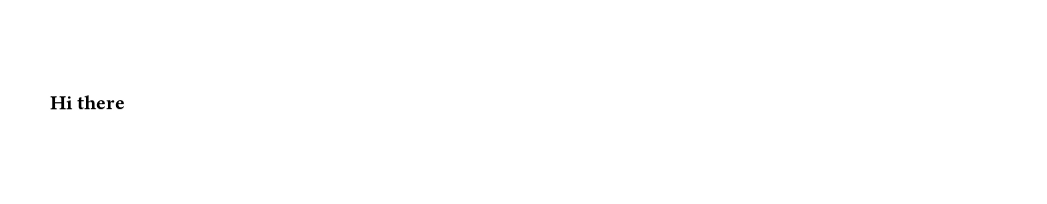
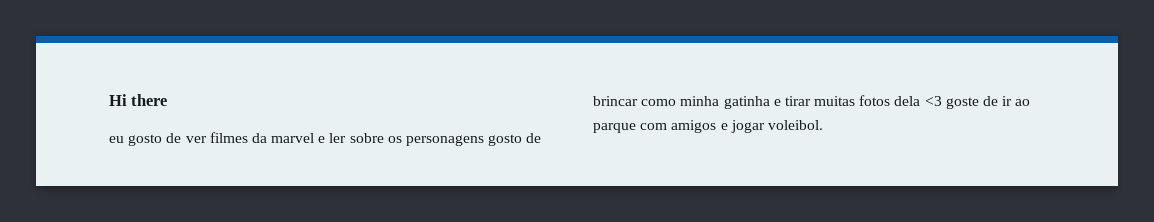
+ eu gosto de ver filmes da marvel e ler sobre os personagens gosto de brincar como minha gatinha e tirar muitas fotos dela <3 goste de ir ao parque com amigos e jogar voleibol.

